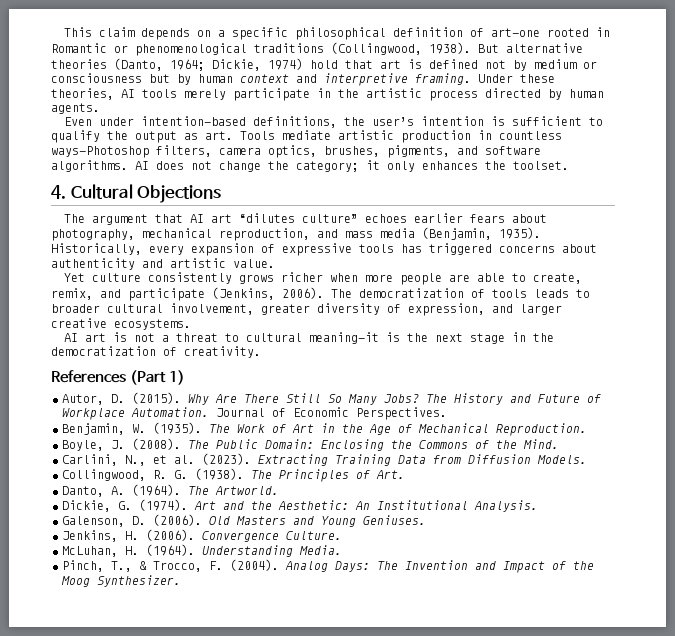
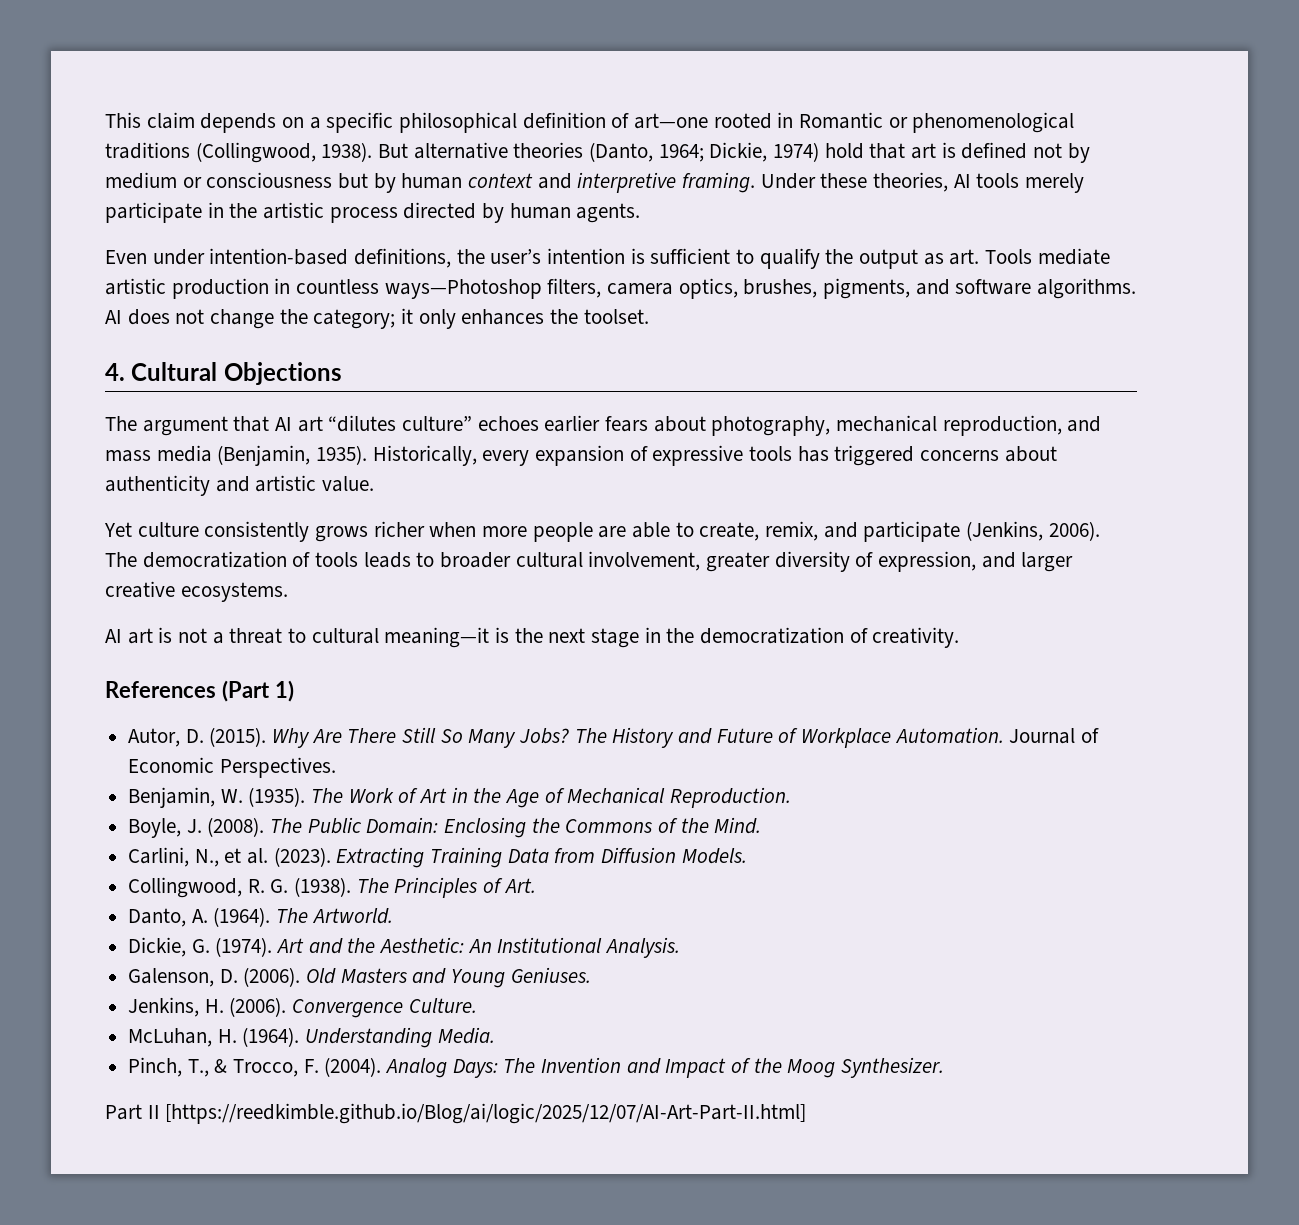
+ Part II [https://reedkimble.github.io/Blog/ai/logic/2025/12/07/AI-Art-Part-II.html]

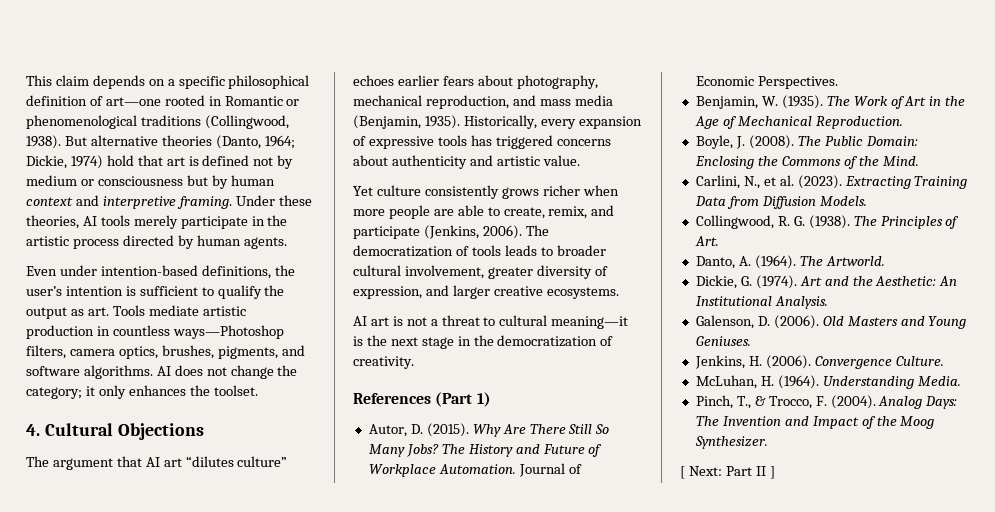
- Part II [https://reedkimble.github.io/Blog/ai/logic/2025/12/07/AI-Art-Part-II.html]
+ [ Next: Part II ]

